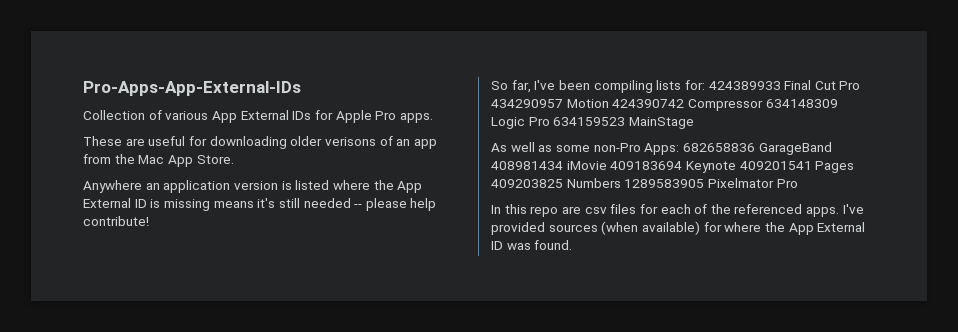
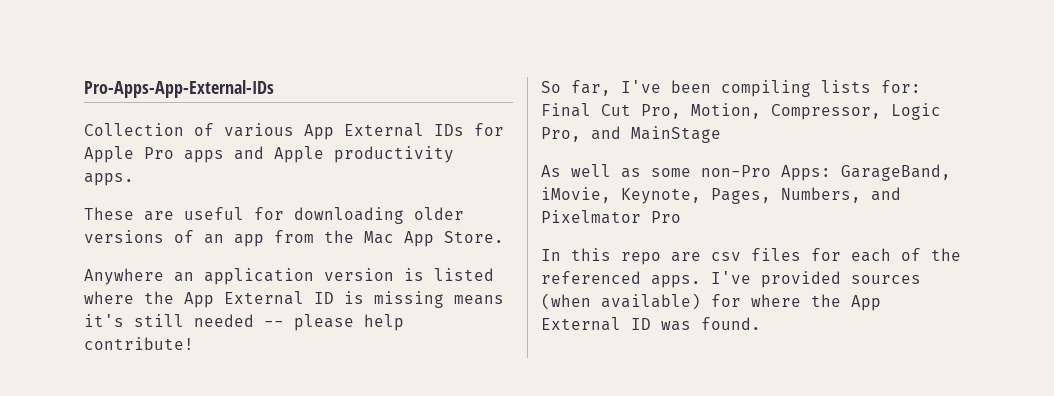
- Collection of various App External IDs for Apple Pro apps.
+ Collection of various App External IDs for Apple Pro apps and Apple productivity apps.
- These are useful for downloading older verisons of an app from the Mac App Store.
+ These are useful for downloading older versions of an app from the Mac App Store.
- So far, I've been compiling lists for: 424389933 Final Cut Pro 434290957 Motion 424390742 Compressor 634148309 Logic Pro 634159523 MainStage
+ So far, I've been compiling lists for: Final Cut Pro, Motion, Compressor, Logic Pro, and MainStage
- As well as some non-Pro Apps: 682658836 GarageBand 408981434 iMovie 409183694 Keynote 409201541 Pages 409203825 Numbers 1289583905 Pixelmator Pro
+ As well as some non-Pro Apps: GarageBand, iMovie, Keynote, Pages, Numbers, and Pixelmator Pro

